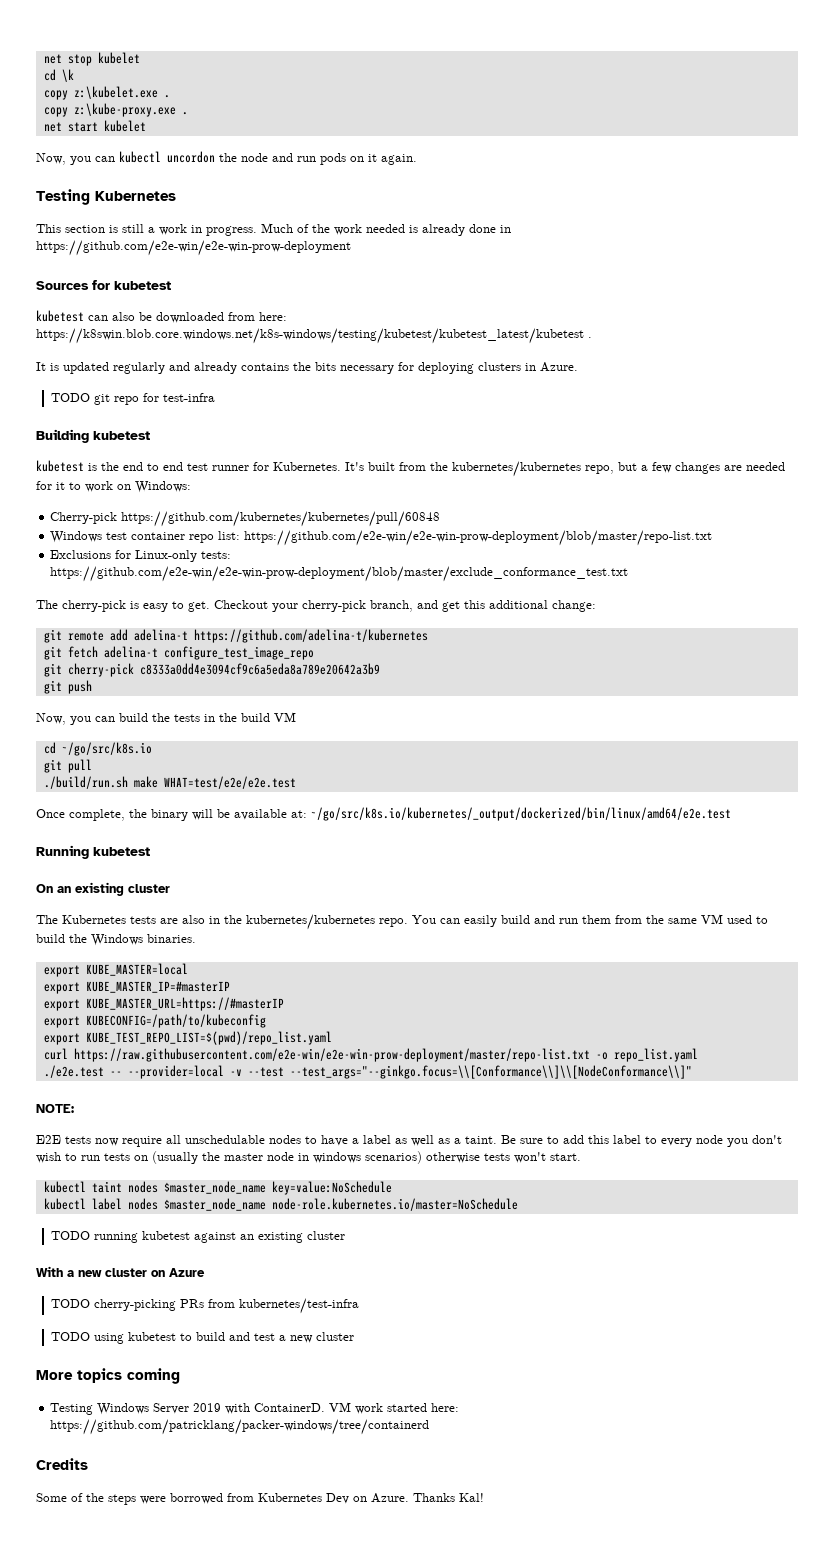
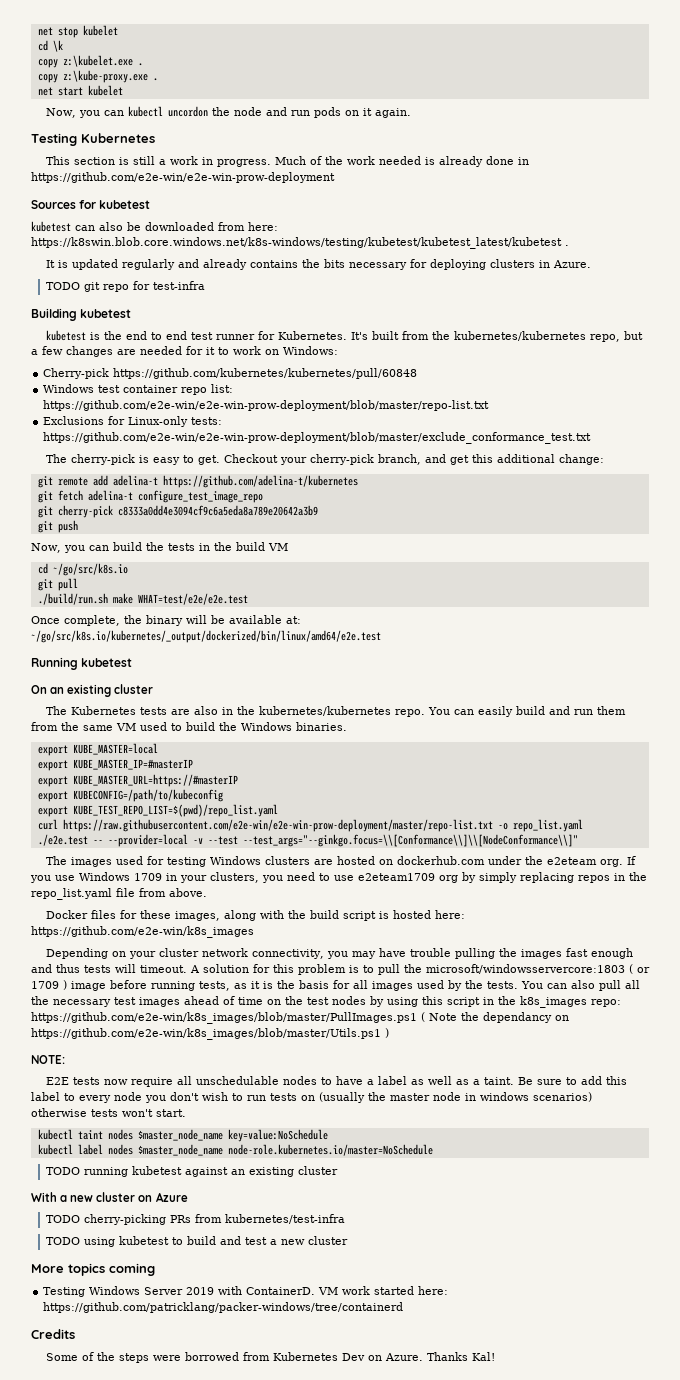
+ The images used for testing Windows clusters are hosted on dockerhub.com under the e2eteam org. If you use Windows 1709 in your clusters, you need to use e2eteam1709 org by simply replacing repos in the repo_list.yaml file from above.
+ Docker files for these images, along with the build script is hosted here: https://github.com/e2e-win/k8s_images
+ Depending on your cluster network connectivity, you may have trouble pulling the images fast enough and thus tests will timeout. A solution for this problem is to pull the microsoft/windowsservercore:1803 ( or 1709 ) image before running tests, as it is the basis for all images used by the tests. You can also pull all the necessary test images ahead of time on the test nodes by using this script in the k8s_images repo: https://github.com/e2e-win/k8s_images/blob/master/PullImages.ps1 ( Note the dependancy on https://github.com/e2e-win/k8s_images/blob/master/Utils.ps1 )

